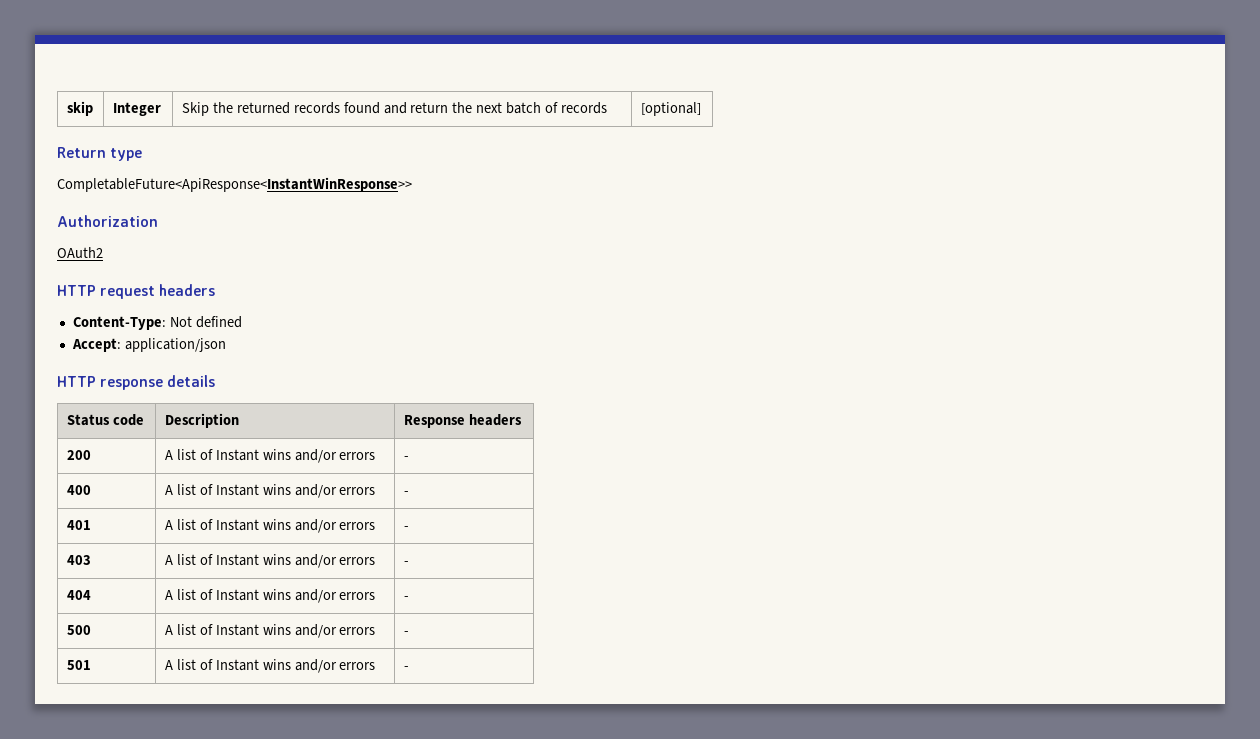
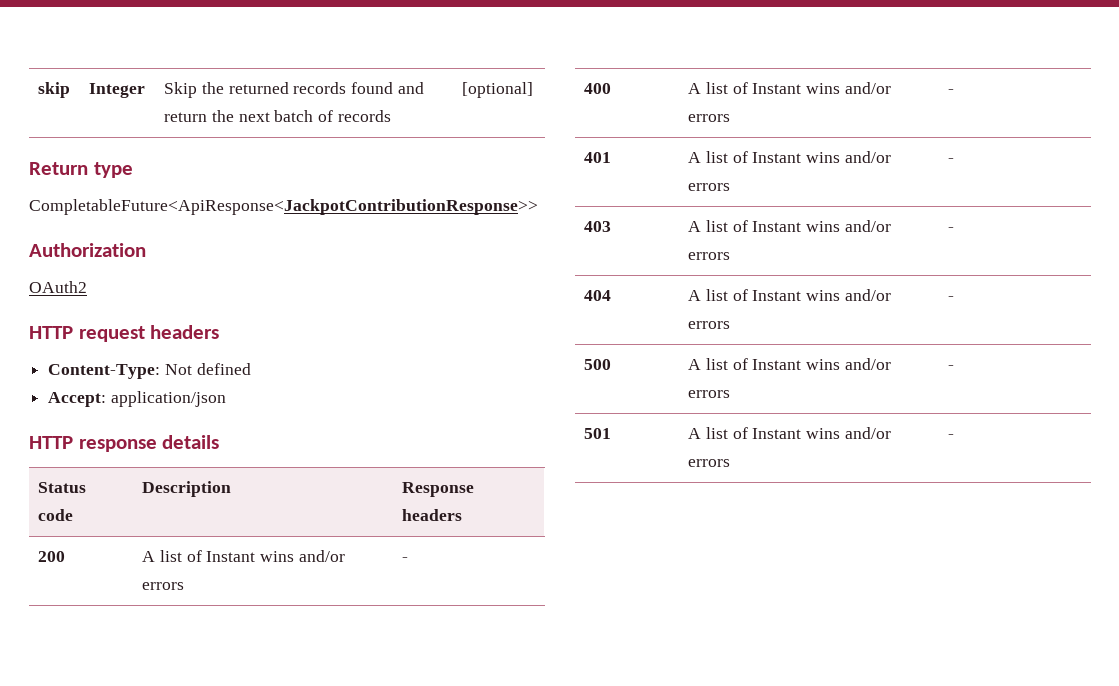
- CompletableFuture<ApiResponse<InstantWinResponse>>
+ CompletableFuture<ApiResponse<JackpotContributionResponse>>

